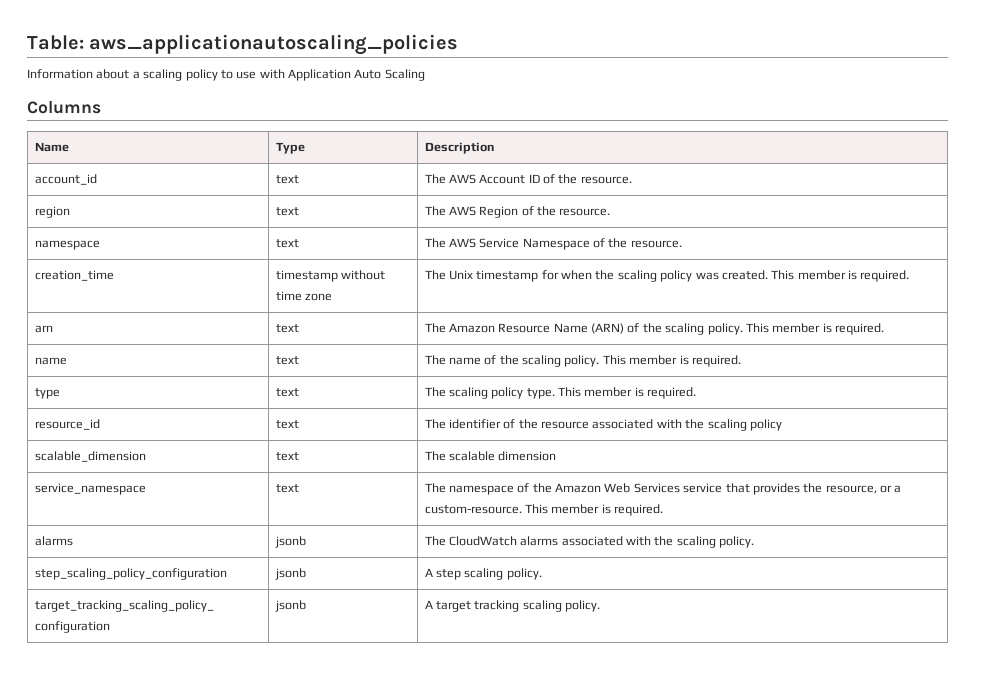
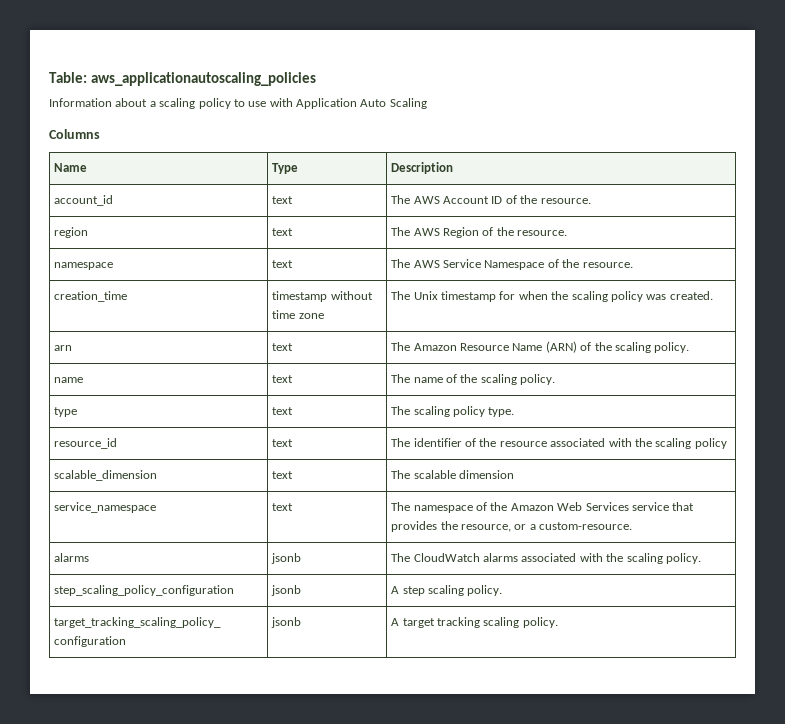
- creation_time | timestamp without time zone | The Unix timestamp for when the scaling policy was created. This member is required.
+ creation_time | timestamp without time zone | The Unix timestamp for when the scaling policy was created.
- arn | text | The Amazon Resource Name (ARN) of the scaling policy. This member is required.
+ arn | text | The Amazon Resource Name (ARN) of the scaling policy.
- name | text | The name of the scaling policy. This member is required.
+ name | text | The name of the scaling policy.
- type | text | The scaling policy type. This member is required.
+ type | text | The scaling policy type.
- service_namespace | text | The namespace of the Amazon Web Services service that provides the resource, or a custom-resource. This member is required.
+ service_namespace | text | The namespace of the Amazon Web Services service that provides the resource, or a custom-resource.

